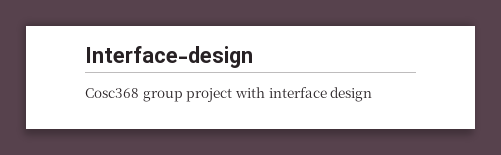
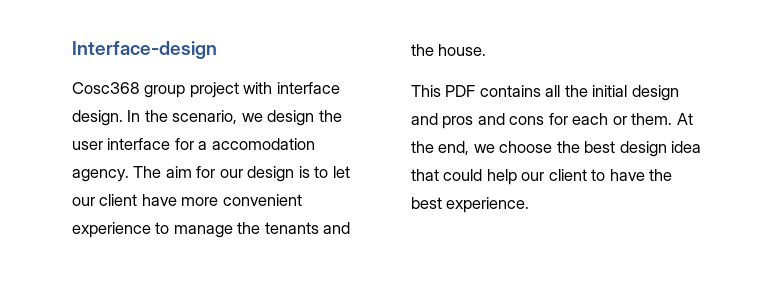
- Cosc368 group project with interface design
+ Cosc368 group project with interface design. In the scenario, we design the user interface for a accomodation agency. The aim for our design is to let our client have more convenient experience to manage the tenants and the house.
+ This PDF contains all the initial design and pros and cons for each or them. At the end, we choose the best design idea that could help our client to have the best experience.

